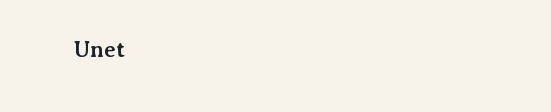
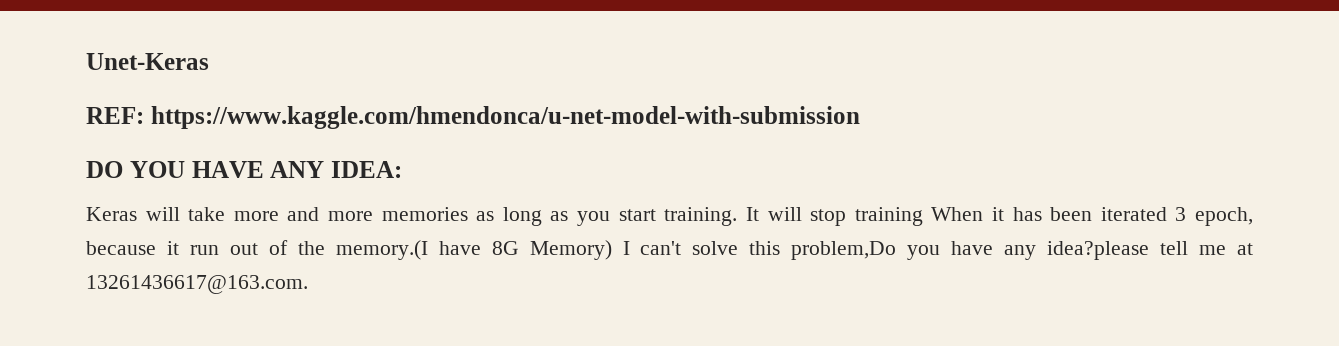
- Unet
+ Unet-Keras
+ REF: https://www.kaggle.com/hmendonca/u-net-model-with-submission
+ DO YOU HAVE ANY IDEA:
+ Keras will take more and more memories as long as you start training. It will stop training When it has been iterated 3 epoch, because it run out of the memory.(I have 8G Memory) I can't solve this problem,Do you have any idea?please tell me at 13261436617@163.com.

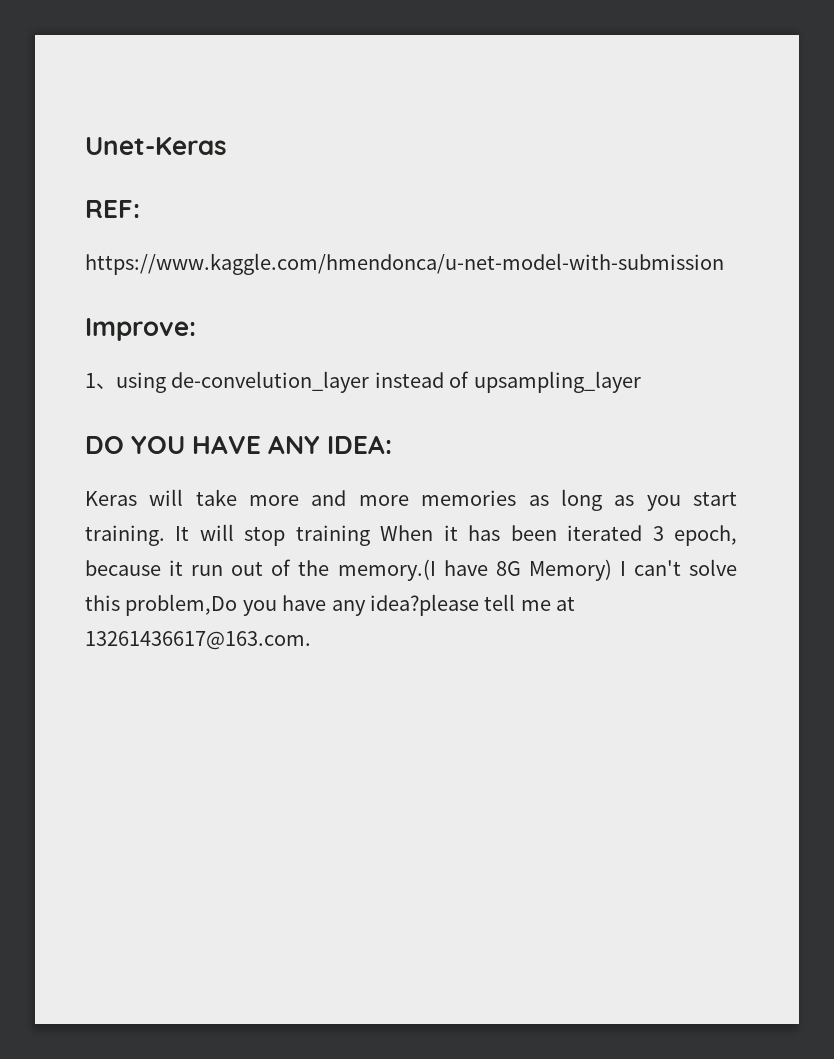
- REF: https://www.kaggle.com/hmendonca/u-net-model-with-submission
+ REF:
+ https://www.kaggle.com/hmendonca/u-net-model-with-submission
+ Improve:
+ 1、using de-convelution_layer instead of upsampling_layer

